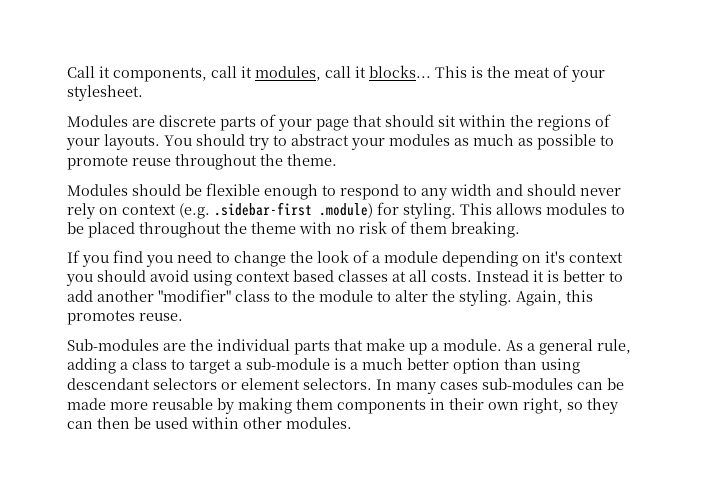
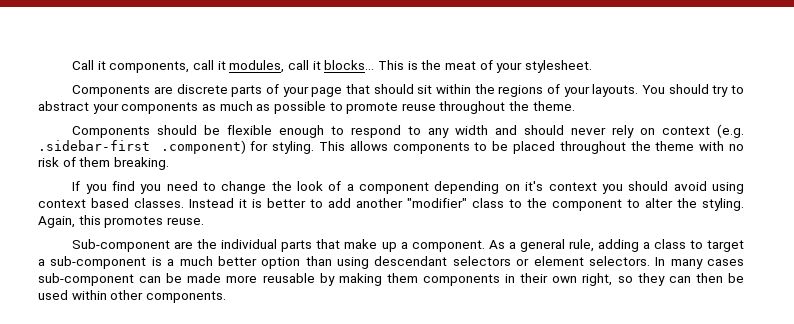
- Modules are discrete parts of your page that should sit within the regions of your layouts.
+ Components are discrete parts of your page that should sit within the regions of your layouts.
- You should try to abstract your modules as much as possible to promote reuse throughout the theme.
+ You should try to abstract your components as much as possible to promote reuse throughout the theme.
- Modules should be flexible enough to respond to any width and should never rely on context (e.g. .sidebar-first .module) for styling.
+ Components should be flexible enough to respond to any width and should never rely on context (e.g. .sidebar-first .component) for styling.
- This allows modules to be placed throughout the theme with no risk of them breaking.
+ This allows components to be placed throughout the theme with no risk of them breaking.
- If you find you need to change the look of a module depending on it's context you should avoid using context based classes at all costs.
+ If you find you need to change the look of a component depending on it's context you should avoid using context based classes.
- Instead it is better to add another "modifier" class to the module to alter the styling.
+ Instead it is better to add another "modifier" class to the component to alter the styling.
- Sub-modules are the individual parts that make up a module.
+ Sub-component are the individual parts that make up a component.
- As a general rule, adding a class to target a sub-module is a much better option than using descendant selectors or element selectors.
+ As a general rule, adding a class to target a sub-component is a much better option than using descendant selectors or element selectors.
- In many cases sub-modules can be made more reusable by making them components in their own right, so they can then be used within other modules.
+ In many cases sub-component can be made more reusable by making them components in their own right, so they can then be used within other components.

